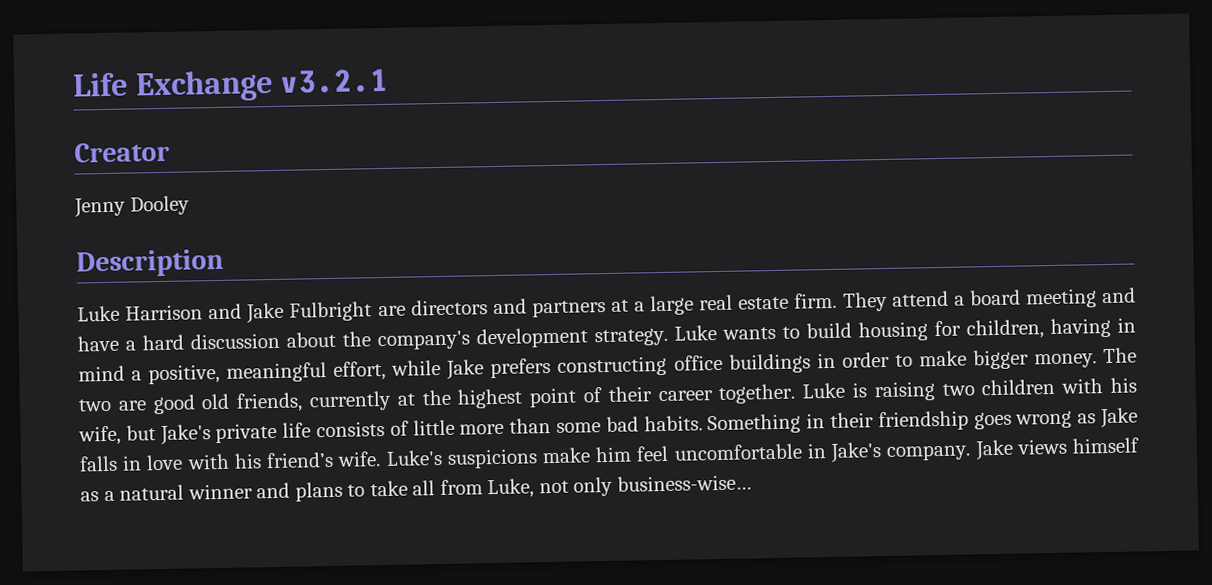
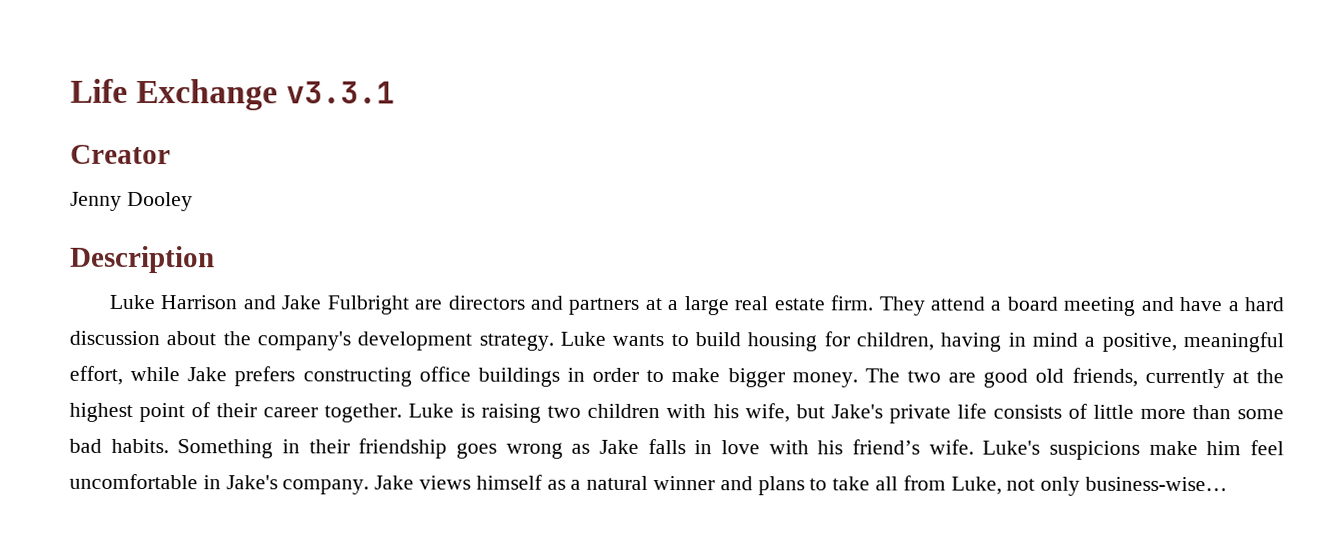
- Life Exchange v3.2.1
+ Life Exchange v3.3.1

